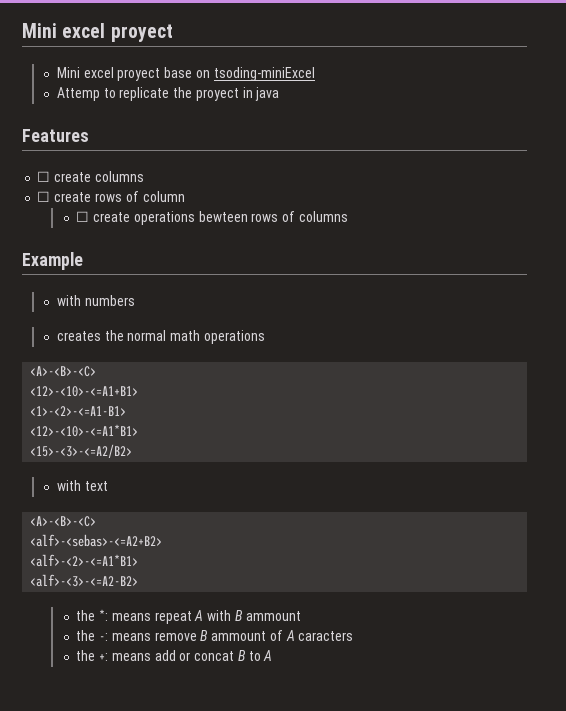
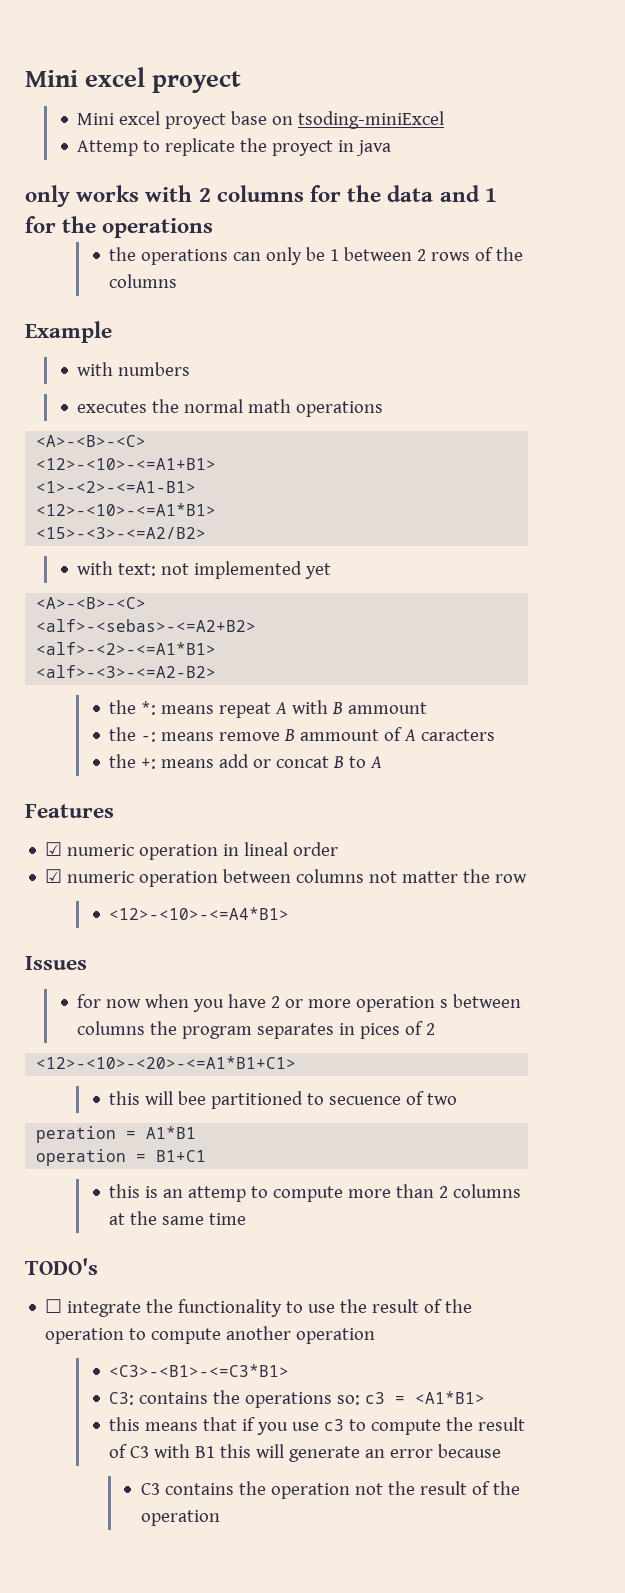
- Features
- ☐ create columns
- ☐ create rows of column
- ☐ create operations bewteen rows of columns
+ only works with 2 columns for the data and 1 for the operations
+ the operations can only be 1 between 2 rows of the columns
- creates the normal math operations
+ executes the normal math operations
- with text
+ with text: not implemented yet
+ Features
+ ☑ numeric operation in lineal order
+ ☑ numeric operation between columns not matter the row
+ <12>-<10>-<=A4*B1>
+ Issues
+ for now when you have 2 or more operation s between columns the program separates in pices of 2
+ <12>-<10>-<20>-<=A1*B1+C1>
+ this will bee partitioned to secuence of two
+ peration = A1*B1
+ operation = B1+C1
+ this is an attemp to compute more than 2 columns at the same time
+ TODO's
+ ☐ integrate the functionality to use the result of the operation to compute another operation
+ <C3>-<B1>-<=C3*B1>
+ C3: contains the operations so: c3 = <A1*B1>
+ this means that if you use c3 to compute the result of C3 with B1 this will generate an error because
+ C3 contains the operation not the result of the operation

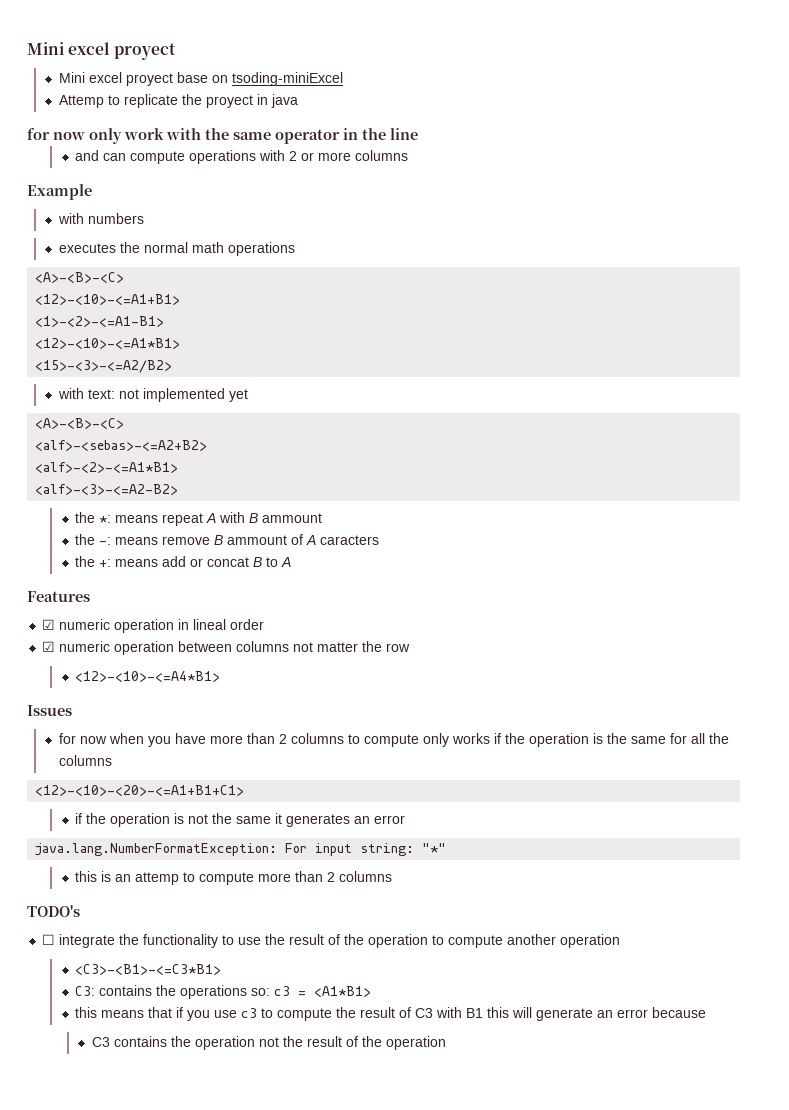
- only works with 2 columns for the data and 1 for the operations
- the operations can only be 1 between 2 rows of the columns
+ for now only work with the same operator in the line
+ and can compute operations with 2 or more columns
- for now when you have 2 or more operation s between columns the program separates in pices of 2
- <12>-<10>-<20>-<=A1*B1+C1>
- this will bee partitioned to secuence of two
- peration = A1*B1
- operation = B1+C1
+ for now when you have more than 2 columns to compute only works if the operation is the same for all the columns
+ <12>-<10>-<20>-<=A1+B1+C1>
+ if the operation is not the same it generates an error
+ java.lang.NumberFormatException: For input string: "*"
- this is an attemp to compute more than 2 columns at the same time
+ this is an attemp to compute more than 2 columns

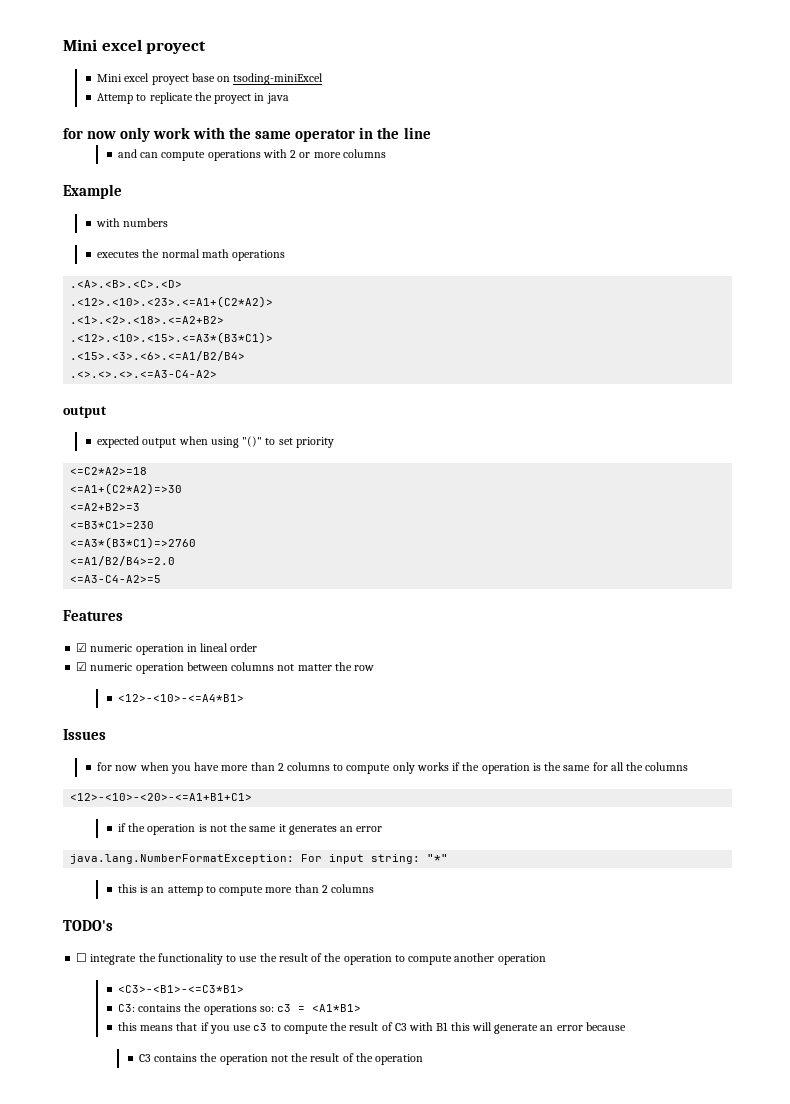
  executes the normal math operations
- <A>-<B>-<C>
- <12>-<10>-<=A1+B1>
- <1>-<2>-<=A1-B1>
- <12>-<10>-<=A1*B1>
- <15>-<3>-<=A2/B2>
- with text: not implemented yet
- <A>-<B>-<C>
- <alf>-<sebas>-<=A2+B2>
- <alf>-<2>-<=A1*B1>
- <alf>-<3>-<=A2-B2>
- the *: means repeat A with B ammount
- the -: means remove B ammount of A caracters
- the +: means add or concat B to A
+ .<A>.<B>.<C>.<D>
+ .<12>.<10>.<23>.<=A1+(C2*A2)>
+ .<1>.<2>.<18>.<=A2+B2>
+ .<12>.<10>.<15>.<=A3*(B3*C1)>
+ .<15>.<3>.<6>.<=A1/B2/B4>
+ .<>.<>.<>.<=A3-C4-A2>
+ output
+ expected output when using "()" to set priority
+ <=C2*A2>=18
+ <=A1+(C2*A2)=>30
+ <=A2+B2>=3
+ <=B3*C1>=230
+ <=A3*(B3*C1)=>2760
+ <=A1/B2/B4>=2.0
+ <=A3-C4-A2>=5

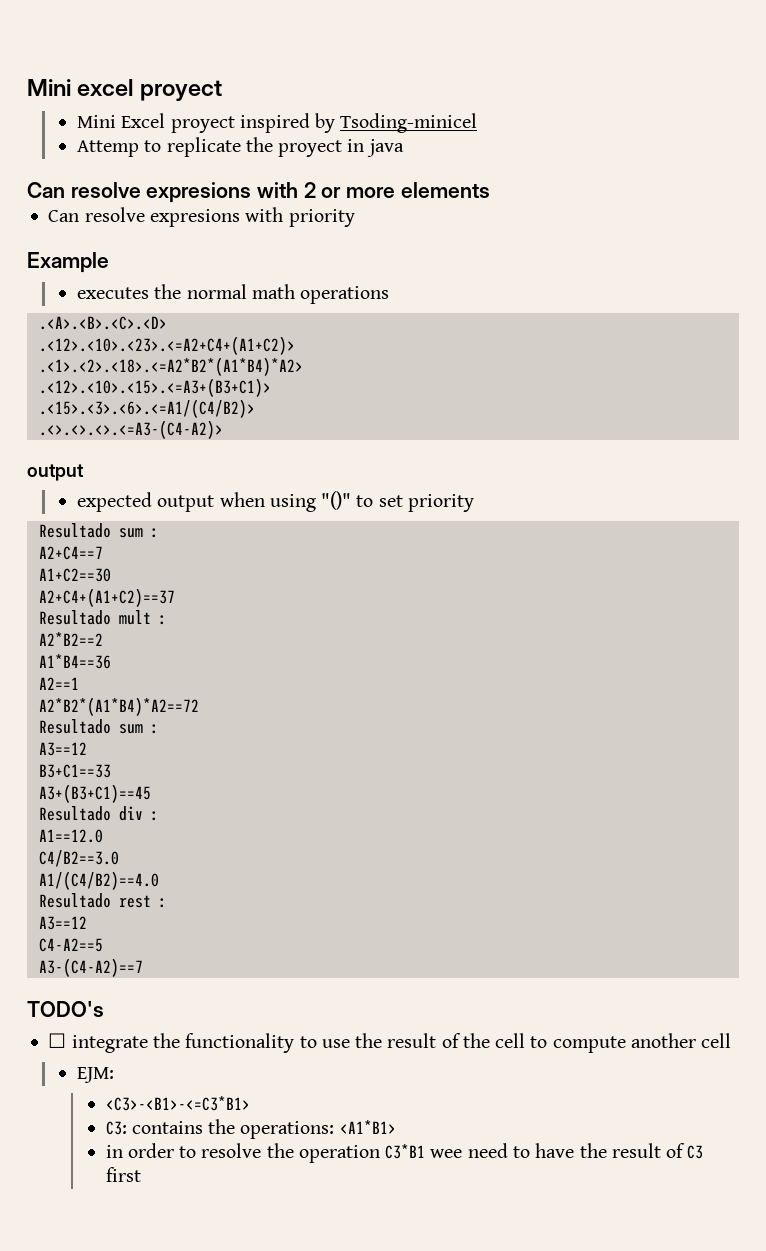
- Mini excel proyect base on tsoding-miniExcel
+ Mini Excel proyect inspired by Tsoding-minicel
- for now only work with the same operator in the line
- and can compute operations with 2 or more columns
+ Can resolve expresions with 2 or more elements
+ Can resolve expresions with priority
- with numbers
- .<12>.<10>.<23>.<=A1+(C2*A2)>
- .<1>.<2>.<18>.<=A2+B2>
- .<12>.<10>.<15>.<=A3*(B3*C1)>
- .<15>.<3>.<6>.<=A1/B2/B4>
- .<>.<>.<>.<=A3-C4-A2>
+ .<12>.<10>.<23>.<=A2+C4+(A1+C2)>
+ .<1>.<2>.<18>.<=A2*B2*(A1*B4)*A2>
+ .<12>.<10>.<15>.<=A3+(B3+C1)>
+ .<15>.<3>.<6>.<=A1/(C4/B2)>
+ .<>.<>.<>.<=A3-(C4-A2)>
  expected output when using "()" to set priority
- <=C2*A2>=18
- <=A1+(C2*A2)=>30
- <=A2+B2>=3
- <=B3*C1>=230
- <=A3*(B3*C1)=>2760
- <=A1/B2/B4>=2.0
- <=A3-C4-A2>=5
- Features
- ☑ numeric operation in lineal order
- ☑ numeric operation between columns not matter the row
- <12>-<10>-<=A4*B1>
- Issues
- for now when you have more than 2 columns to compute only works if the operation is the same for all the columns
- <12>-<10>-<20>-<=A1+B1+C1>
- if the operation is not the same it generates an error
- java.lang.NumberFormatException: For input string: "*"
- this is an attemp to compute more than 2 columns
+ Resultado sum :
+ A2+C4==7
+ A1+C2==30
+ A2+C4+(A1+C2)==37
+ Resultado mult :
+ A2*B2==2
+ A1*B4==36
+ A2==1
+ A2*B2*(A1*B4)*A2==72
+ Resultado sum :
+ A3==12
+ B3+C1==33
+ A3+(B3+C1)==45
+ Resultado div :
+ A1==12.0
+ C4/B2==3.0
+ A1/(C4/B2)==4.0
+ Resultado rest :
+ A3==12
+ C4-A2==5
+ A3-(C4-A2)==7
- ☐ integrate the functionality to use the result of the operation to compute another operation
+ ☐ integrate the functionality to use the result of the cell to compute another cell
+ EJM:
- C3: contains the operations so: c3 = <A1*B1>
- this means that if you use c3 to compute the result of C3 with B1 this will generate an error because
- C3 contains the operation not the result of the operation
+ C3: contains the operations: <A1*B1>
+ in order to resolve the operation C3*B1 wee need to have the result of C3 first

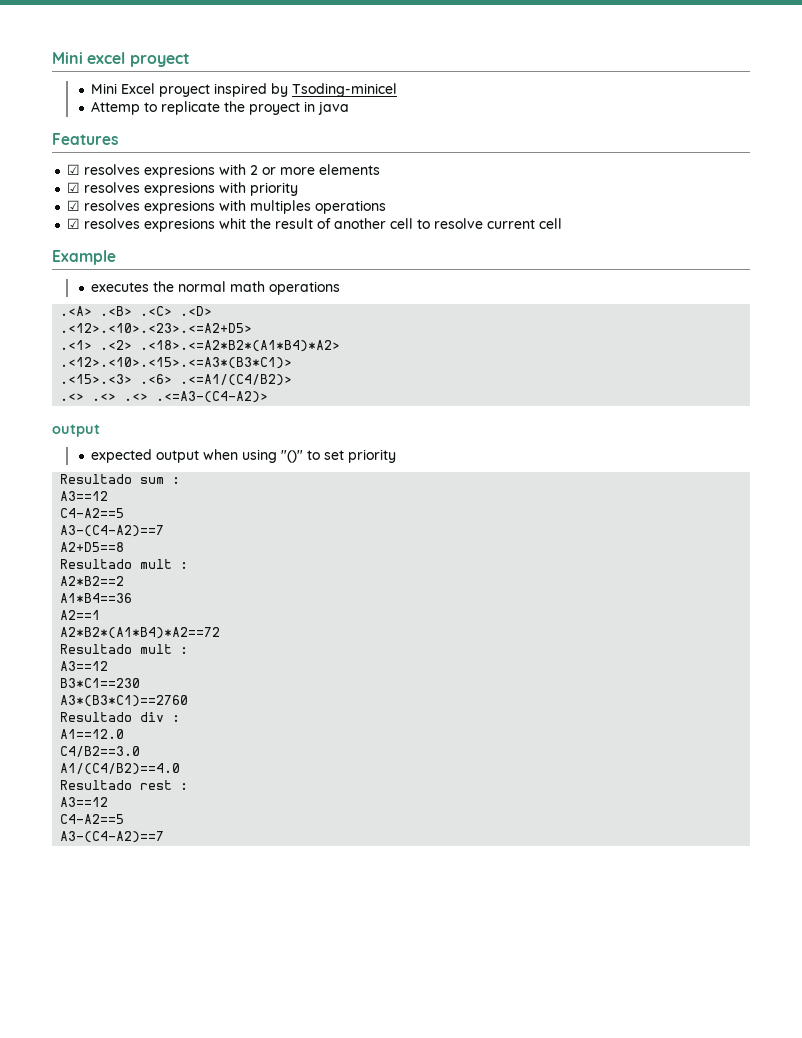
- Can resolve expresions with 2 or more elements
+ Features
+ ☑ resolves expresions with 2 or more elements
- Can resolve expresions with priority
+ ☑ resolves expresions with priority
+ ☑ resolves expresions with multiples operations
+ ☑ resolves expresions whit the result of another cell to resolve current cell
- .<A>.<B>.<C>.<D>
- .<12>.<10>.<23>.<=A2+C4+(A1+C2)>
- .<1>.<2>.<18>.<=A2*B2*(A1*B4)*A2>
- .<12>.<10>.<15>.<=A3+(B3+C1)>
- .<15>.<3>.<6>.<=A1/(C4/B2)>
- .<>.<>.<>.<=A3-(C4-A2)>
+ .<A> .<B> .<C> .<D>
+ .<12>.<10>.<23>.<=A2+D5>
+ .<1> .<2> .<18>.<=A2*B2*(A1*B4)*A2>
+ .<12>.<10>.<15>.<=A3*(B3*C1)>
+ .<15>.<3> .<6> .<=A1/(C4/B2)>
+ .<> .<> .<> .<=A3-(C4-A2)>
  expected output when using "()" to set priority
  Resultado sum :
- A2+C4==7
- A1+C2==30
- A2+C4+(A1+C2)==37
+ A3==12
+ C4-A2==5
+ A3-(C4-A2)==7
+ A2+D5==8
  A2*B2*(A1*B4)*A2==72
- Resultado sum :
+ Resultado mult :
  A3==12
- B3+C1==33
- A3+(B3+C1)==45
+ B3*C1==230
+ A3*(B3*C1)==2760
- TODO's
- ☐ integrate the functionality to use the result of the cell to compute another cell
- EJM:
- <C3>-<B1>-<=C3*B1>
- C3: contains the operations: <A1*B1>
- in order to resolve the operation C3*B1 wee need to have the result of C3 first

